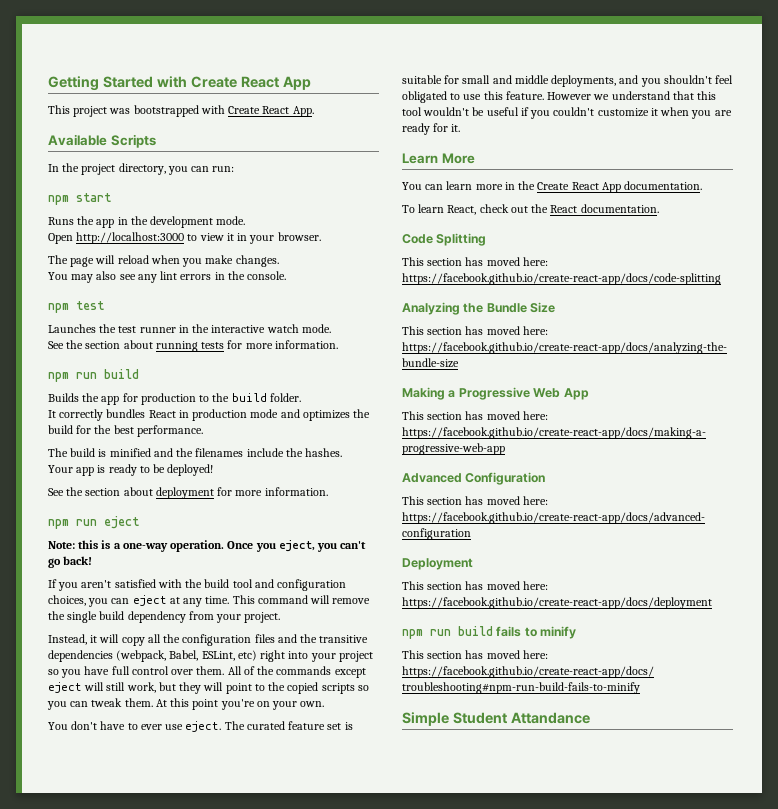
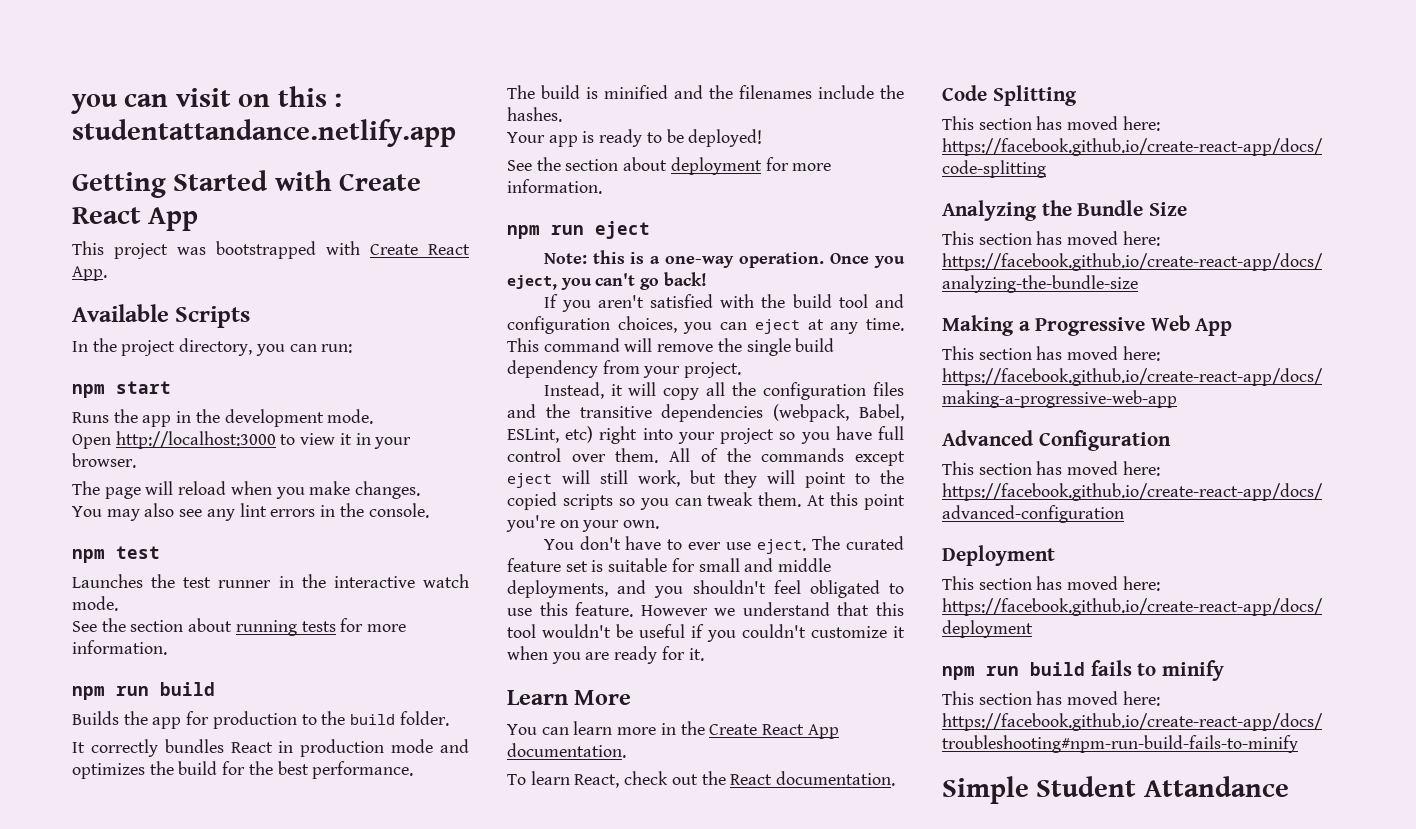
+ you can visit on this : studentattandance.netlify.app

